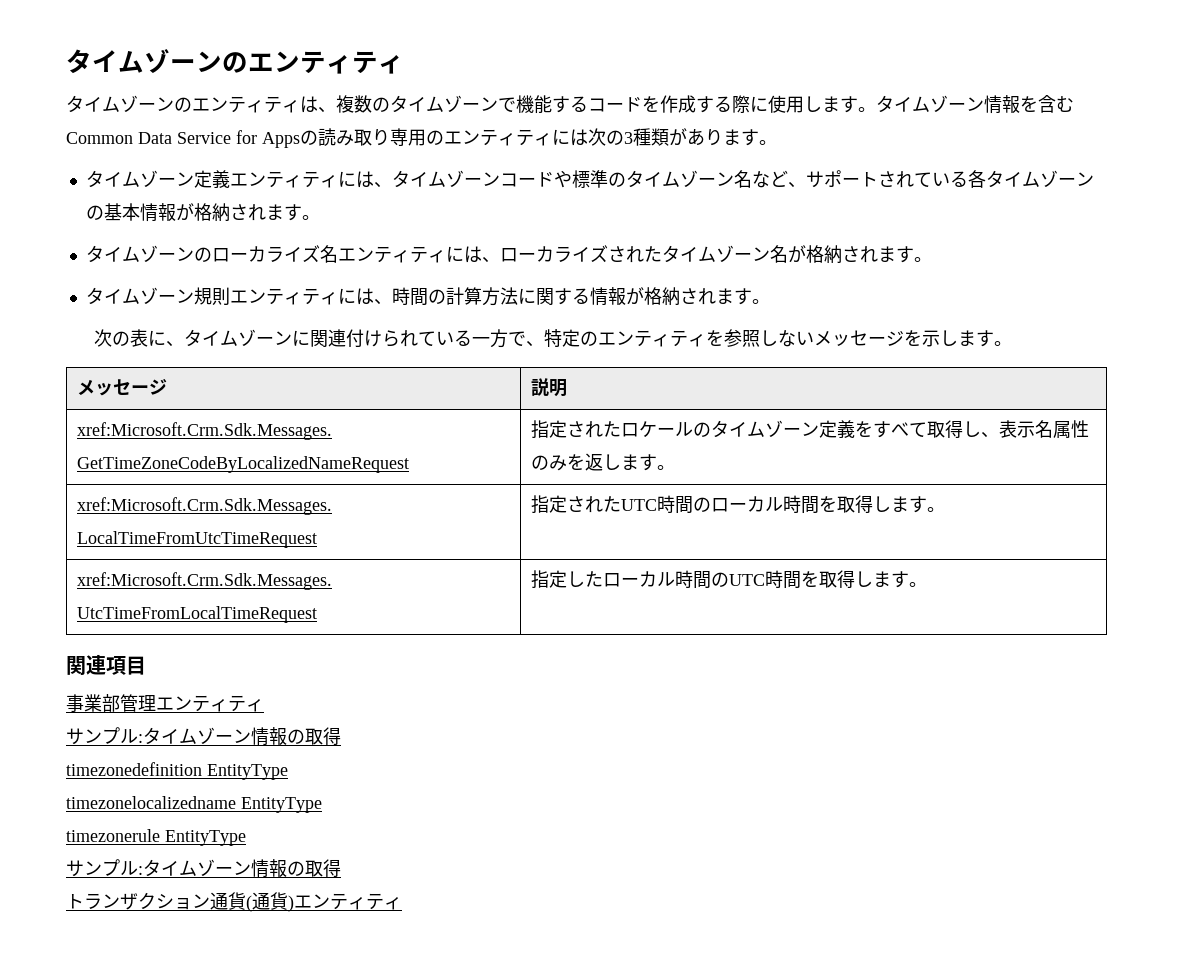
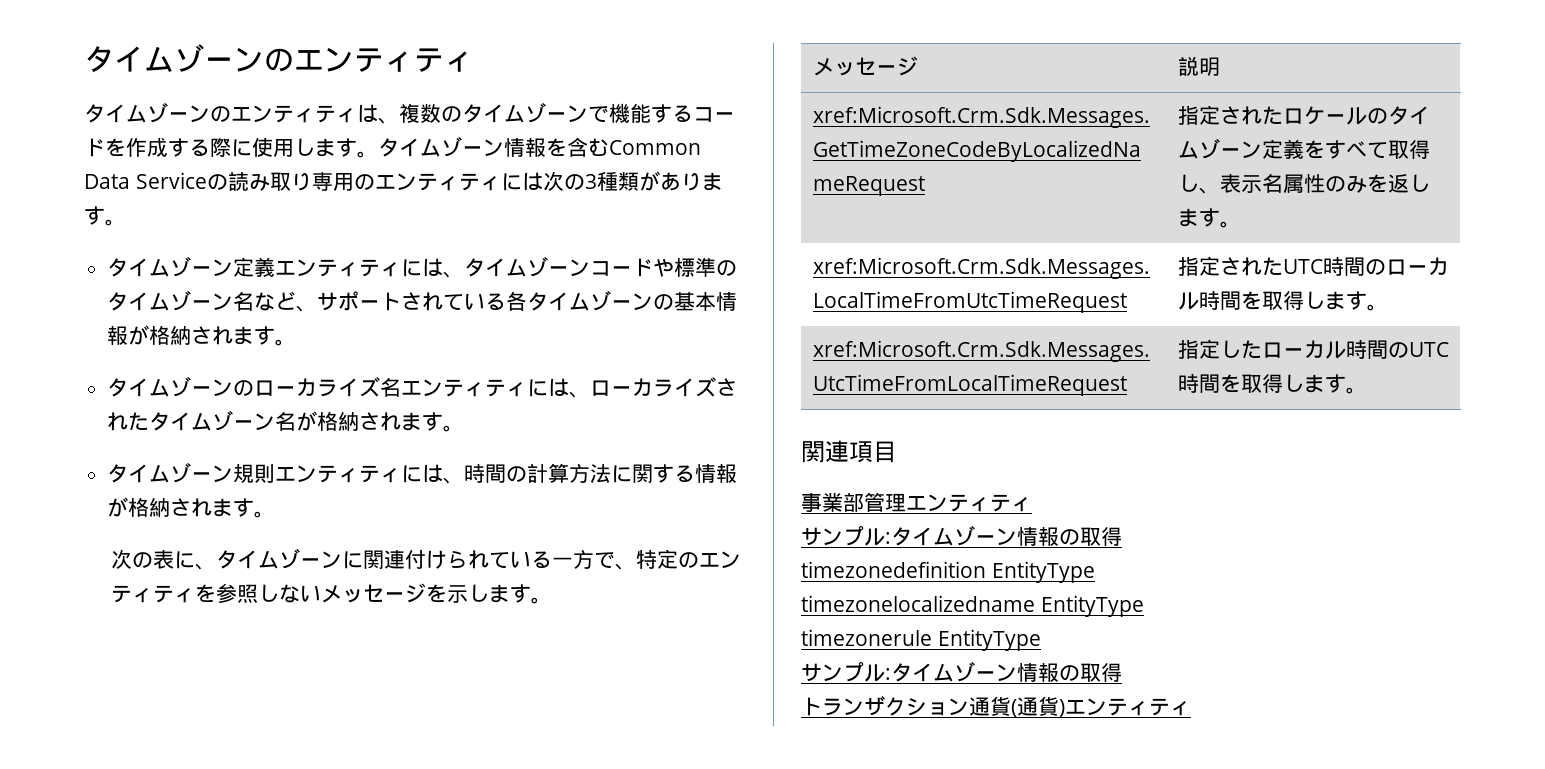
- タイムゾーン情報を含むCommon Data Service for Appsの読み取り専用のエンティティには次の3種類があります。
+ タイムゾーン情報を含むCommon Data Serviceの読み取り専用のエンティティには次の3種類があります。

